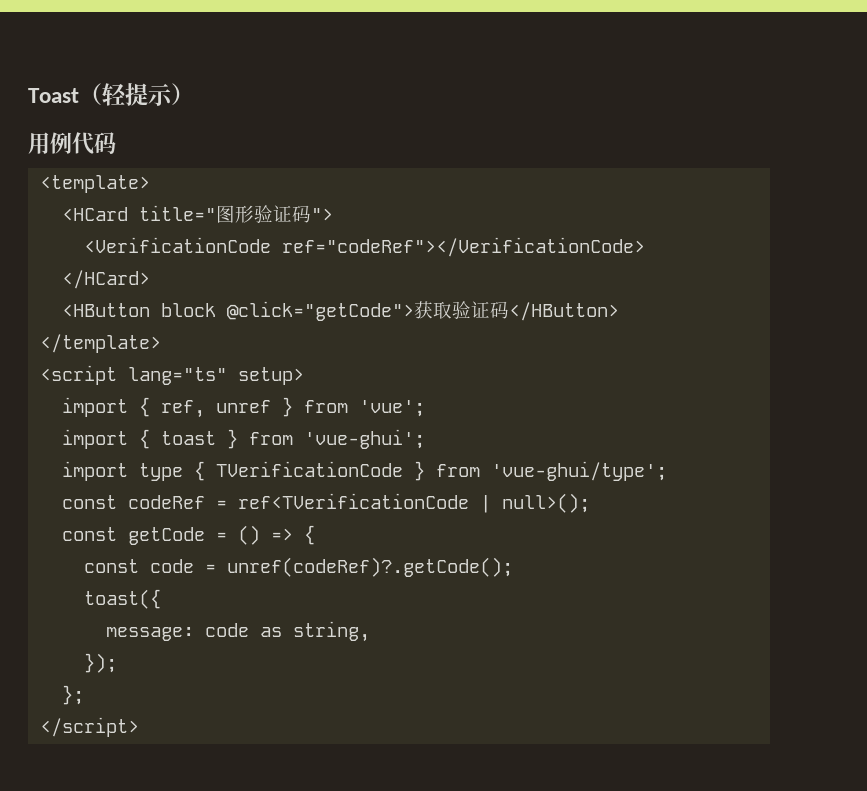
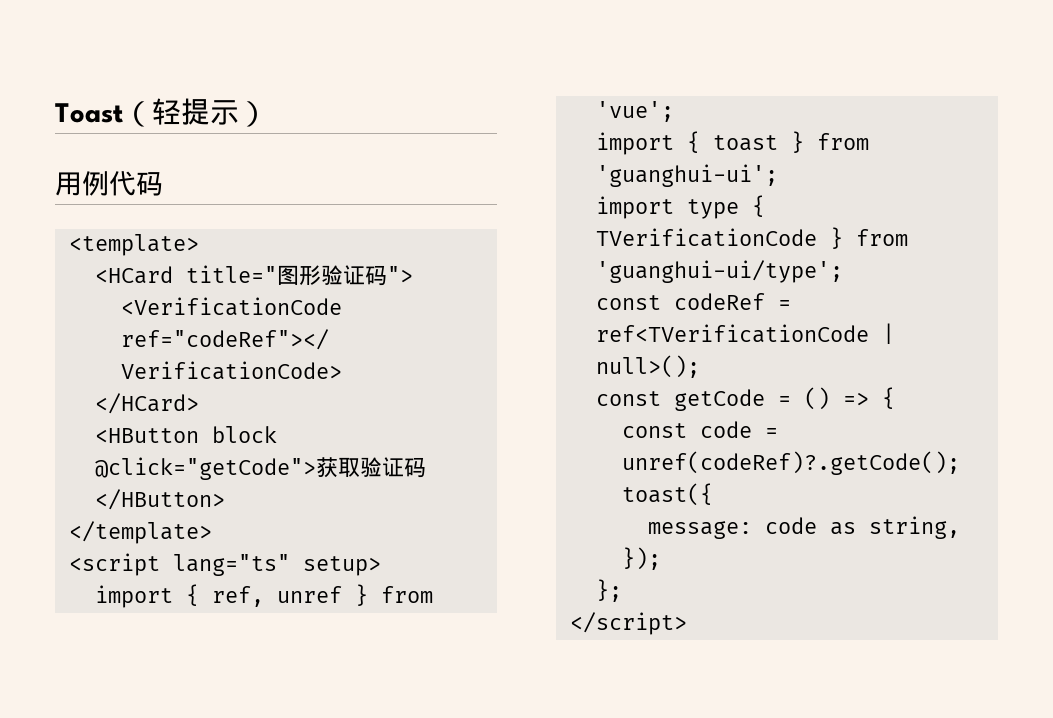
- import { toast } from 'vue-ghui';
+ import { toast } from 'guanghui-ui';
- import type { TVerificationCode } from 'vue-ghui/type';
+ import type { TVerificationCode } from 'guanghui-ui/type';

